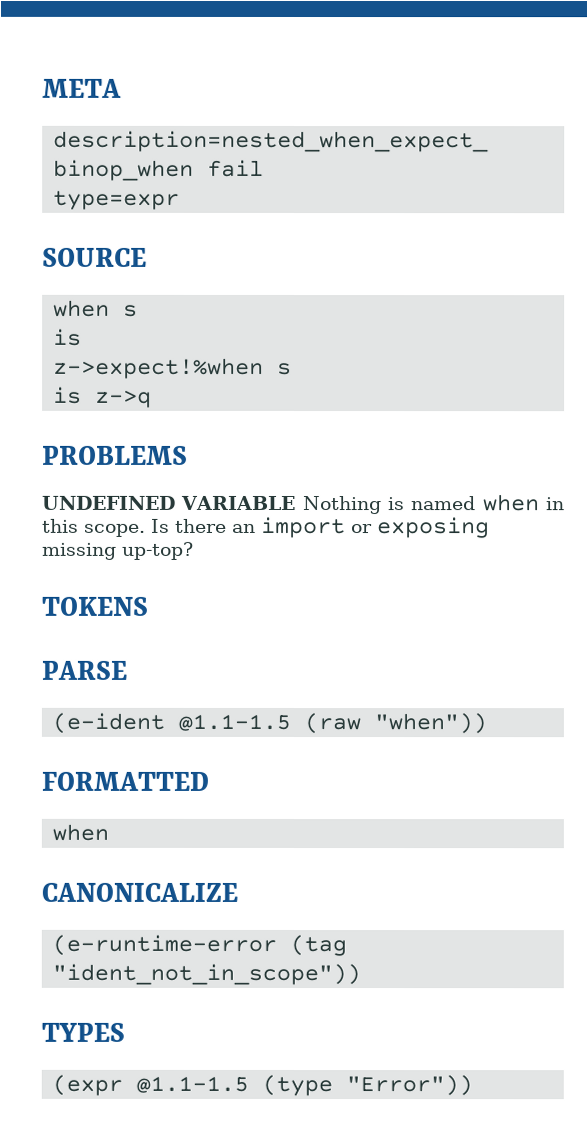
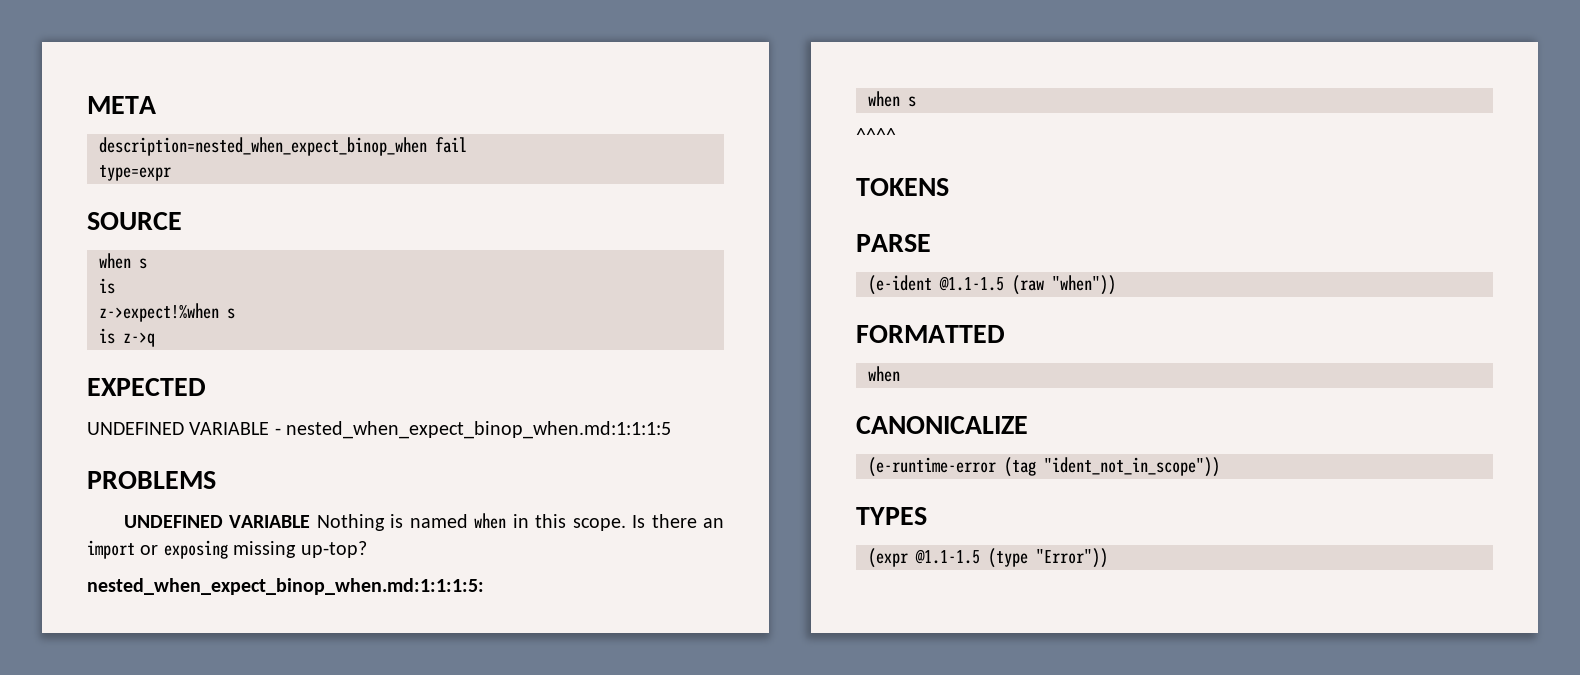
+ EXPECTED
+ UNDEFINED VARIABLE - nested_when_expect_binop_when.md:1:1:1:5
+ nested_when_expect_binop_when.md:1:1:1:5:
+ when s
+ ^^^^

